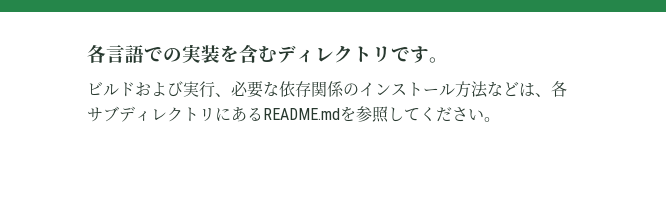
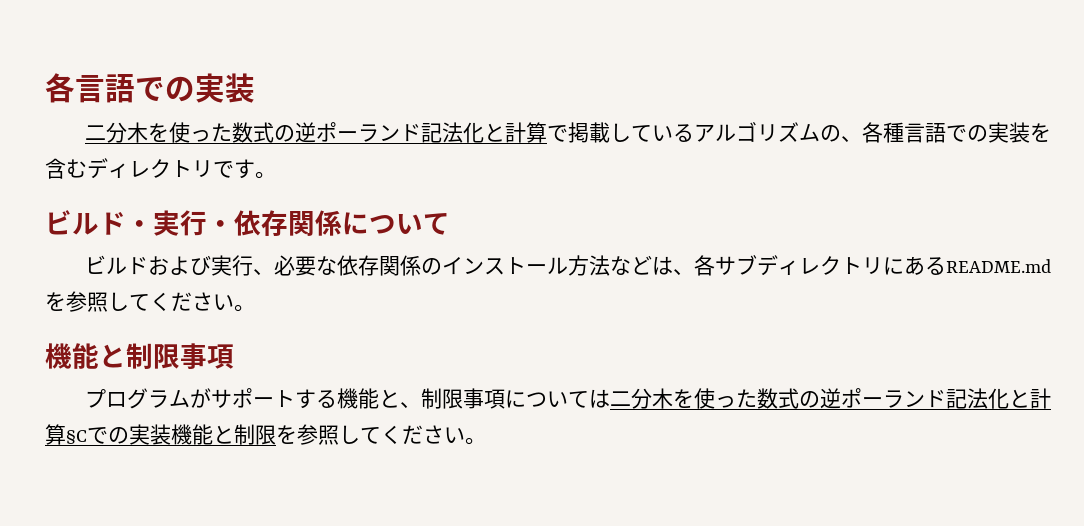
- 各言語での実装を含むディレクトリです。
+ 各言語での実装
+ 二分木を使った数式の逆ポーランド記法化と計算で掲載しているアルゴリズムの、各種言語での実装を含むディレクトリです。
+ ビルド・実行・依存関係について
+ 機能と制限事項
+ プログラムがサポートする機能と、制限事項については二分木を使った数式の逆ポーランド記法化と計算§Cでの実装機能と制限を参照してください。

